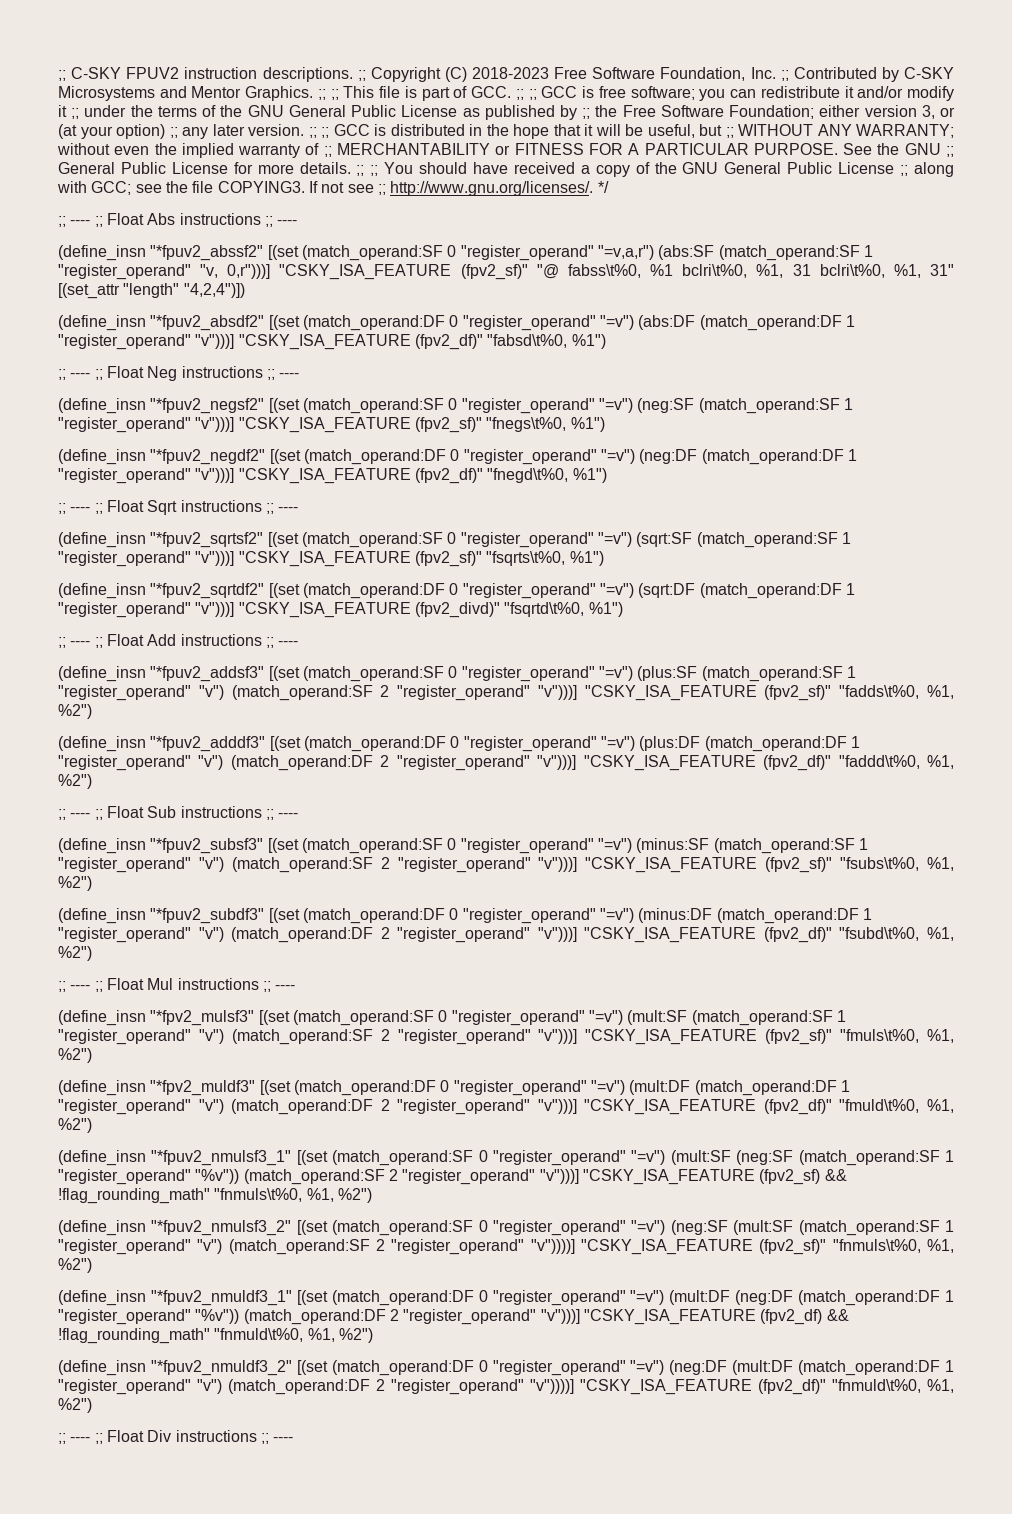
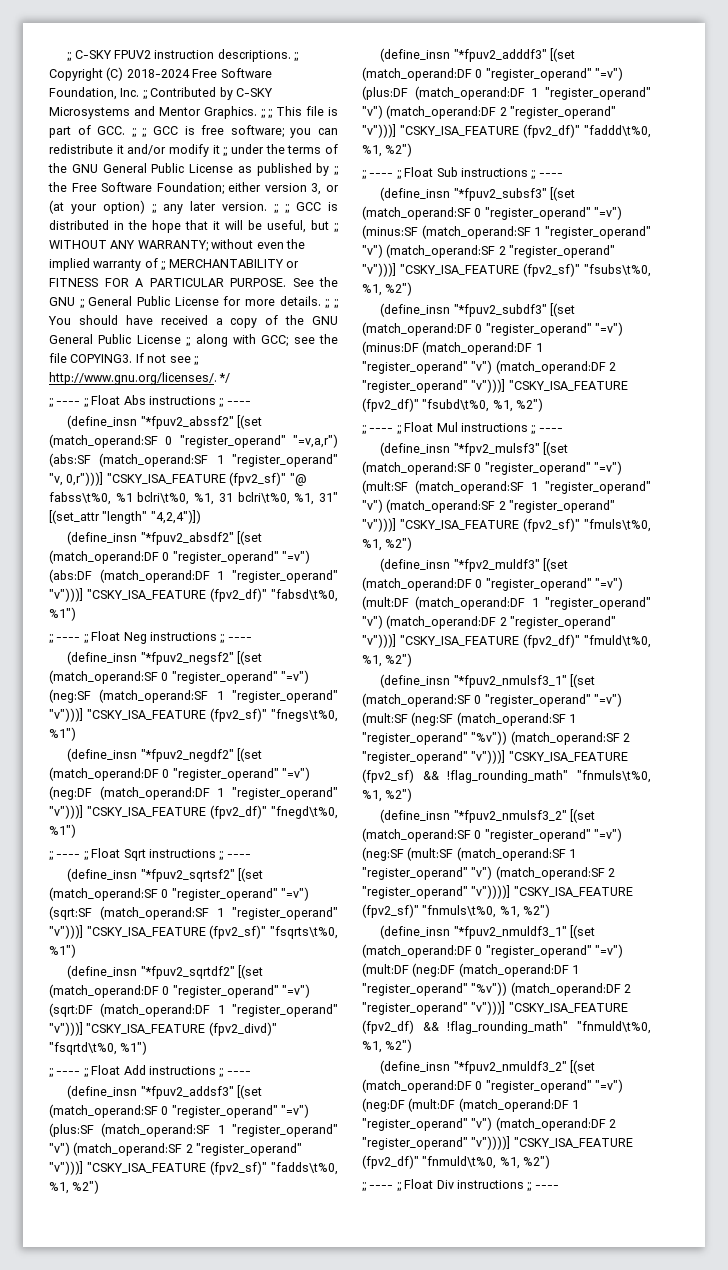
- Copyright (C) 2018-2023 Free Software Foundation, Inc. ;;
+ Copyright (C) 2018-2024 Free Software Foundation, Inc. ;;

